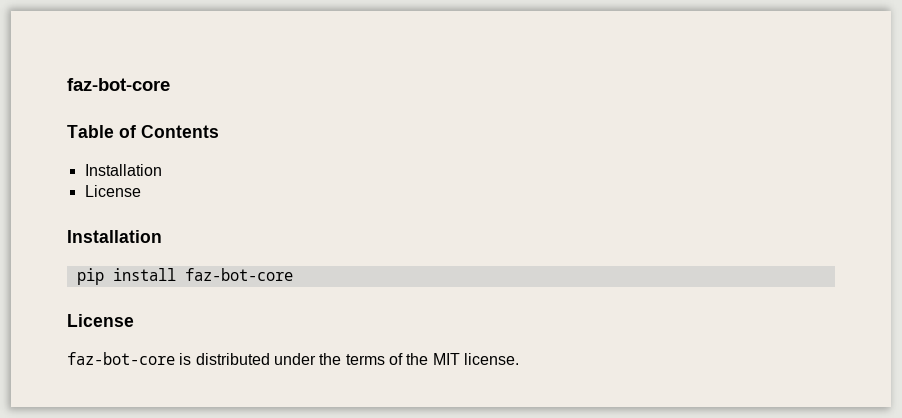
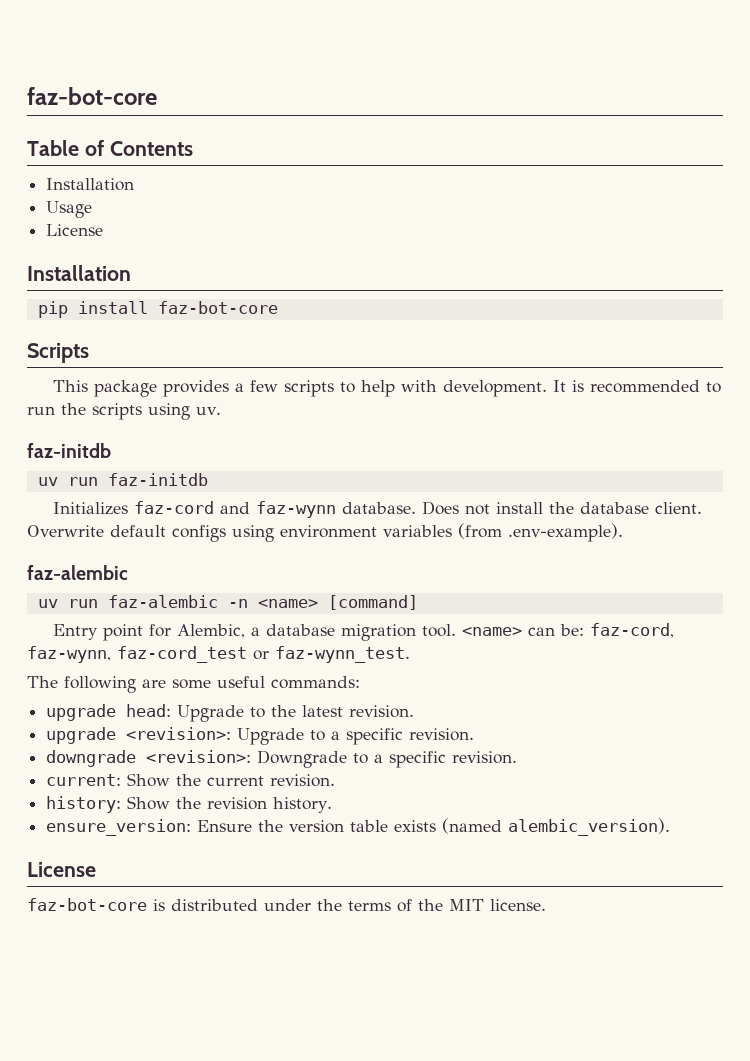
+ Usage
+ Scripts
+ This package provides a few scripts to help with development. It is recommended to run the scripts using uv.
+ faz-initdb
+ uv run faz-initdb
+ Initializes faz-cord and faz-wynn database. Does not install the database client. Overwrite default configs using environment variables (from .env-example).
+ faz-alembic
+ uv run faz-alembic -n <name> [command]
+ Entry point for Alembic, a database migration tool. <name> can be: faz-cord, faz-wynn, faz-cord_test or faz-wynn_test.
+ The following are some useful commands:
+ upgrade head: Upgrade to the latest revision.
+ upgrade <revision>: Upgrade to a specific revision.
+ downgrade <revision>: Downgrade to a specific revision.
+ current: Show the current revision.
+ history: Show the revision history.
+ ensure_version: Ensure the version table exists (named alembic_version).

